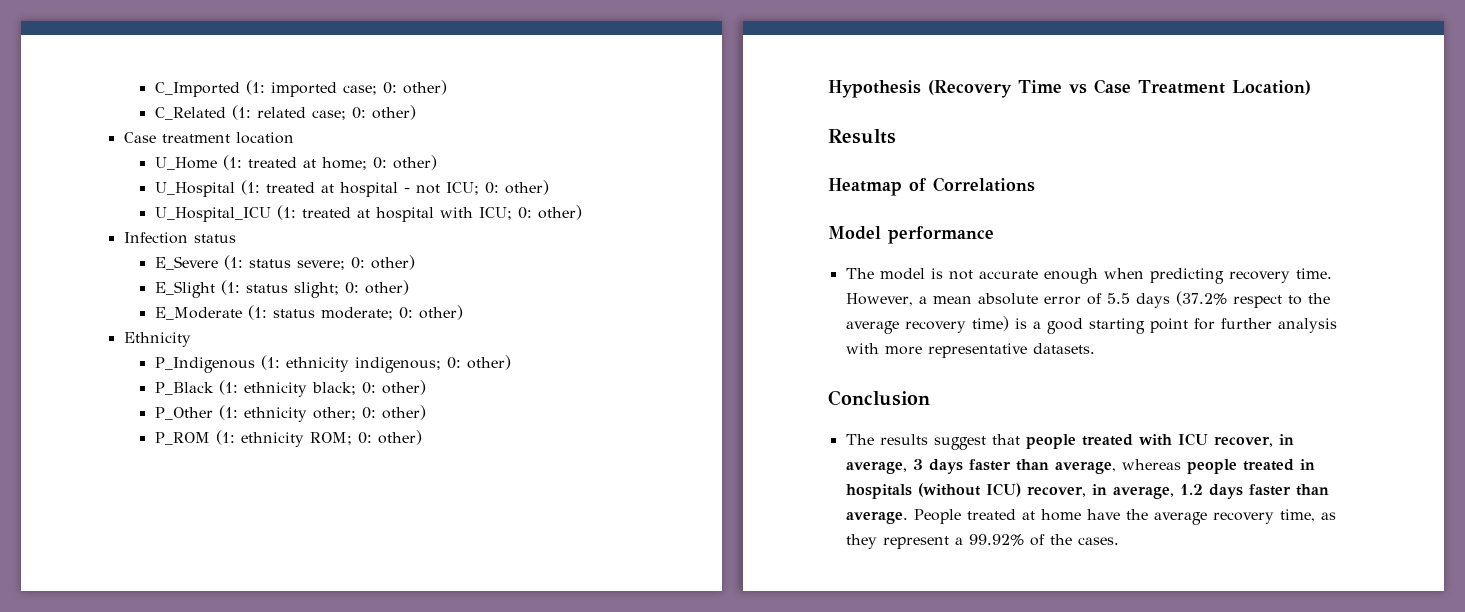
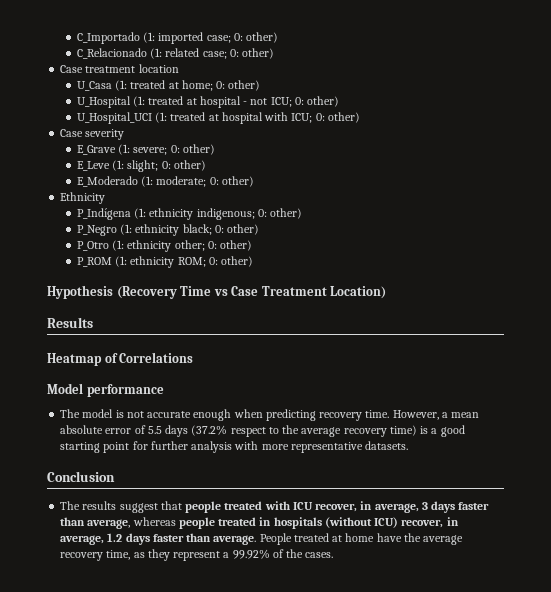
- C_Imported (1: imported case; 0: other)
+ C_Importado (1: imported case; 0: other)
- C_Related (1: related case; 0: other)
+ C_Relacionado (1: related case; 0: other)
- U_Home (1: treated at home; 0: other)
+ U_Casa (1: treated at home; 0: other)
- U_Hospital_ICU (1: treated at hospital with ICU; 0: other)
+ U_Hospital_UCI (1: treated at hospital with ICU; 0: other)
- Infection status
- E_Severe (1: status severe; 0: other)
+ Case severity
+ E_Grave (1: severe; 0: other)
- E_Slight (1: status slight; 0: other)
+ E_Leve (1: slight; 0: other)
- E_Moderate (1: status moderate; 0: other)
+ E_Moderado (1: moderate; 0: other)
- P_Indigenous (1: ethnicity indigenous; 0: other)
+ P_Indígena (1: ethnicity indigenous; 0: other)
- P_Black (1: ethnicity black; 0: other)
+ P_Negro (1: ethnicity black; 0: other)
- P_Other (1: ethnicity other; 0: other)
+ P_Otro (1: ethnicity other; 0: other)

